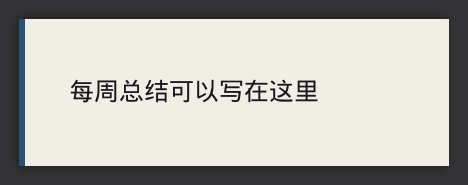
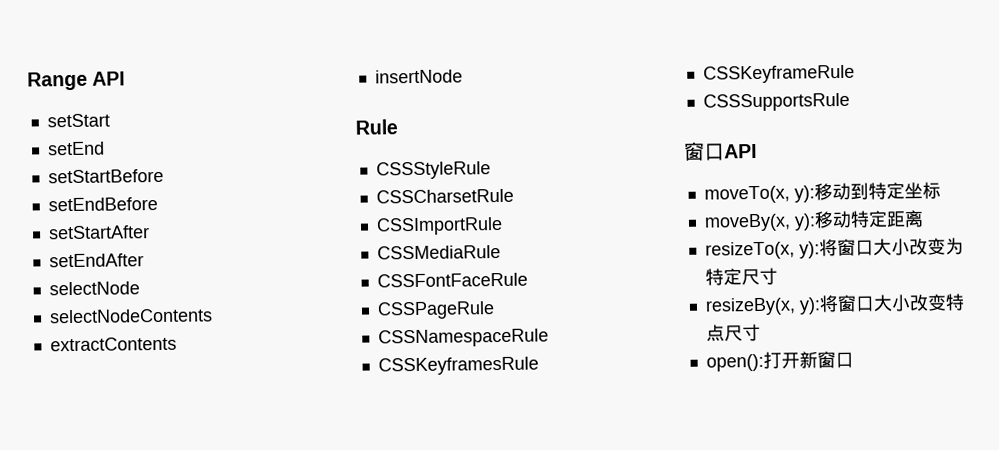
- 每周总结可以写在这里
+ Range API
+ setStart
+ setEnd
+ setStartBefore
+ setEndBefore
+ setStartAfter
+ setEndAfter
+ selectNode
+ selectNodeContents
+ extractContents
+ insertNode
+ Rule
+ CSSStyleRule
+ CSSCharsetRule
+ CSSImportRule
+ CSSMediaRule
+ CSSFontFaceRule
+ CSSPageRule
+ CSSNamespaceRule
+ CSSKeyframesRule
+ CSSKeyframeRule
+ CSSSupportsRule
+ 窗口API
+ moveTo(x, y):移动到特定坐标
+ moveBy(x, y):移动特定距离
+ resizeTo(x, y):将窗口大小改变为特定尺寸
+ resizeBy(x, y):将窗口大小改变特点尺寸
+ open():打开新窗口

